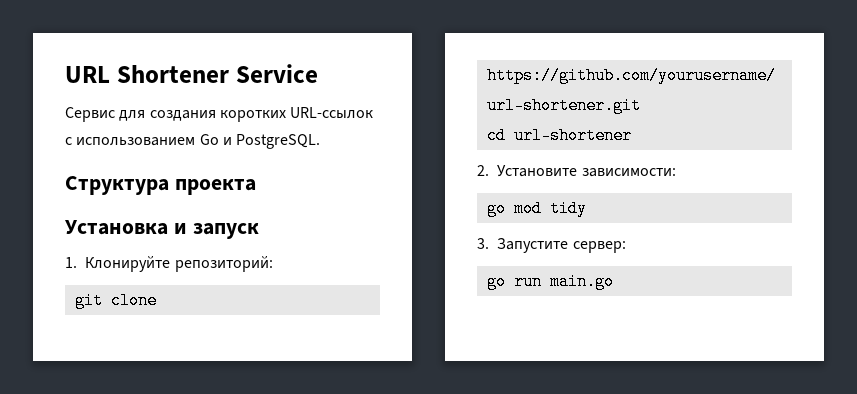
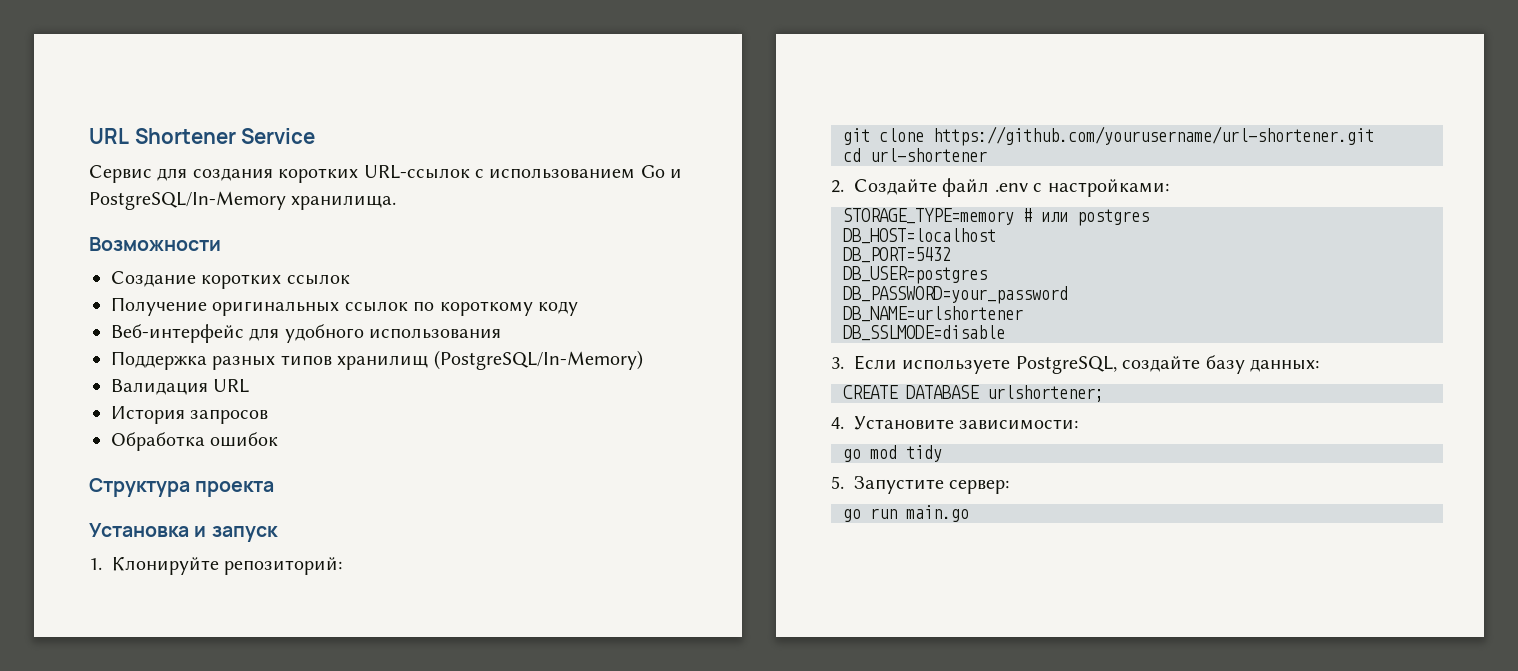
- Сервис для создания коротких URL-ссылок с использованием Go и PostgreSQL.
+ Сервис для создания коротких URL-ссылок с использованием Go и PostgreSQL/In-Memory хранилища.
+ Возможности
+ Создание коротких ссылок
+ Получение оригинальных ссылок по короткому коду
+ Веб-интерфейс для удобного использования
+ Поддержка разных типов хранилищ (PostgreSQL/In-Memory)
+ Валидация URL
+ История запросов
+ Обработка ошибок
- 2. Установите зависимости:
+ 2. Создайте файл .env с настройками:
+ STORAGE_TYPE=memory # или postgres
+ DB_HOST=localhost
+ DB_PORT=5432
+ DB_USER=postgres
+ DB_PASSWORD=your_password
+ DB_NAME=urlshortener
+ DB_SSLMODE=disable
+ 3. Если используете PostgreSQL, создайте базу данных:
+ CREATE DATABASE urlshortener;
+ 4. Установите зависимости:
- 3. Запустите сервер:
+ 5. Запустите сервер:

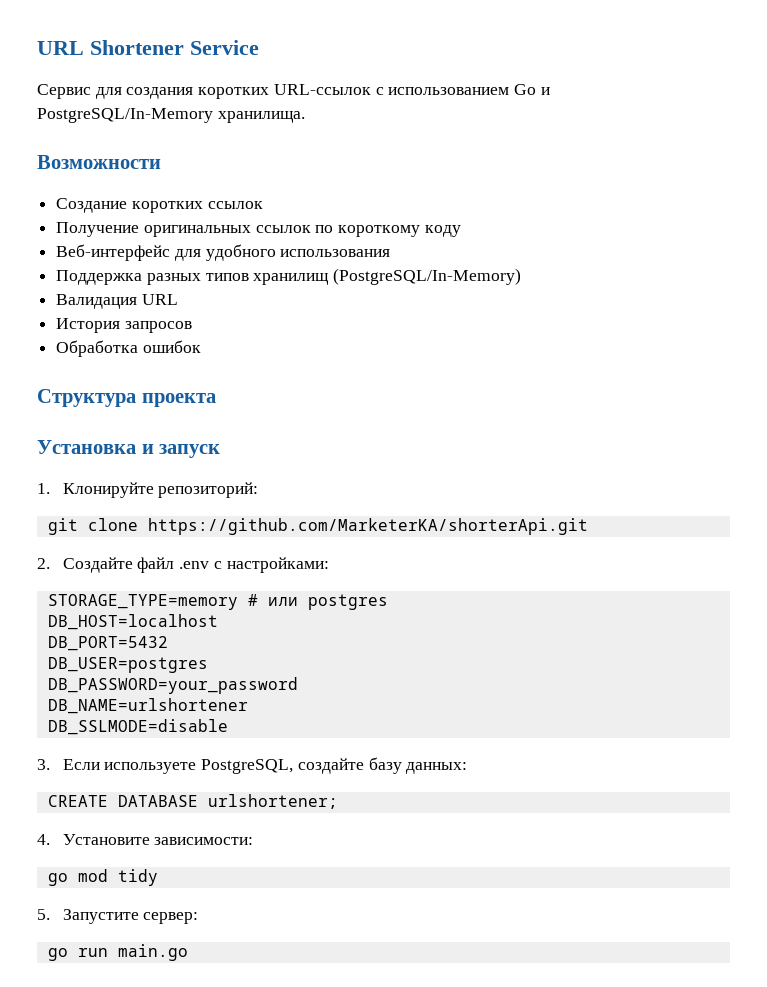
- git clone https://github.com/yourusername/url-shortener.git
- cd url-shortener
+ git clone https://github.com/MarketerKA/shorterApi.git

